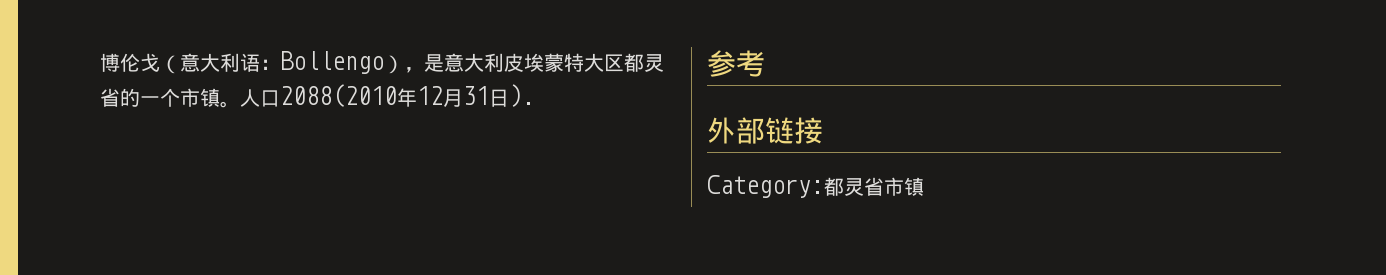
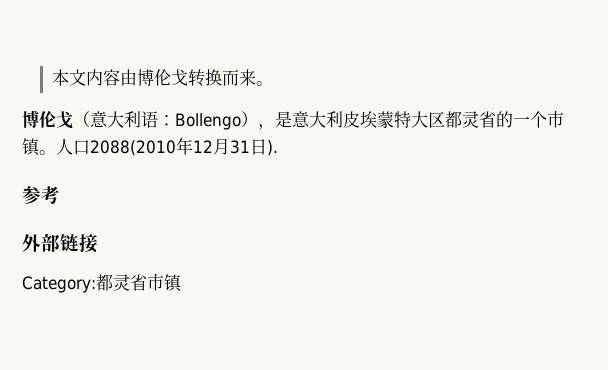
+ 本文内容由博伦戈转换而来。

